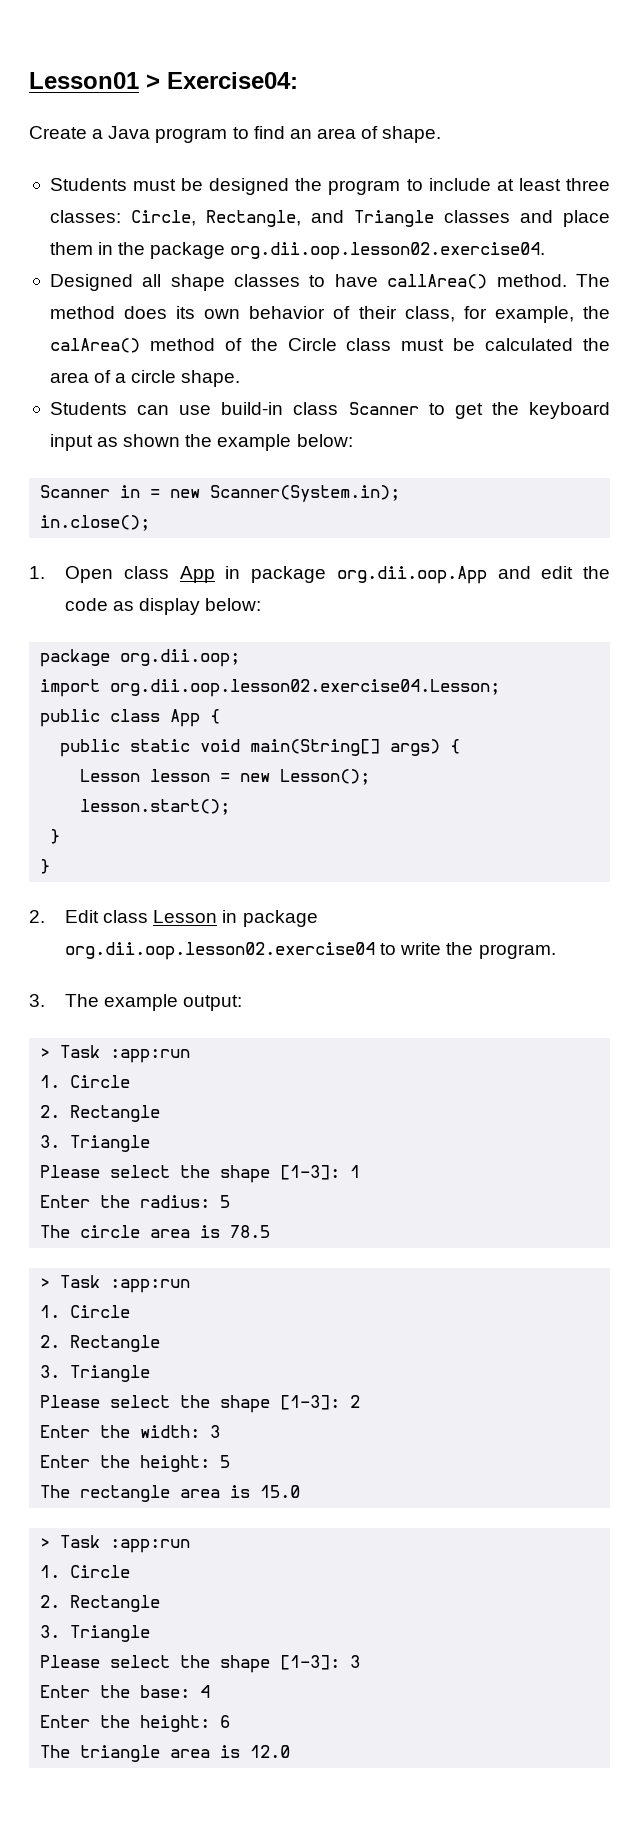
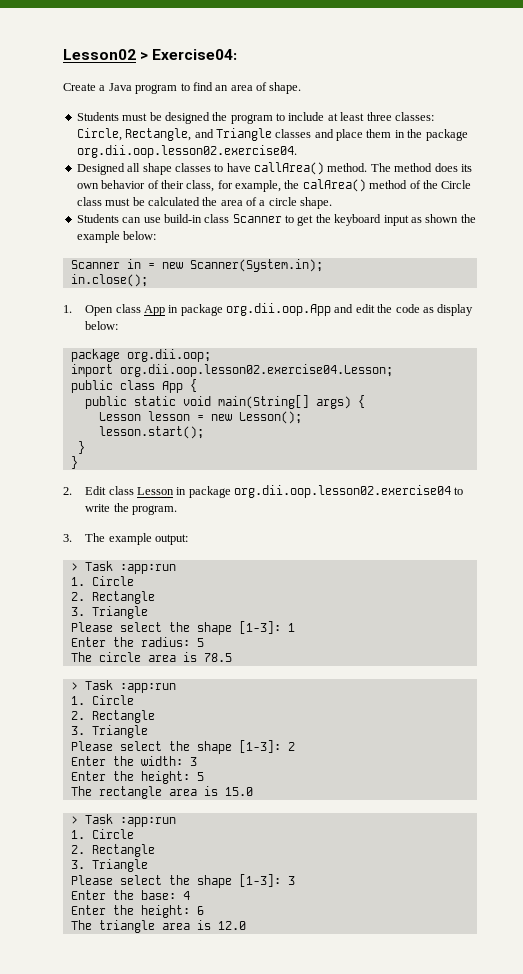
- Lesson01 > Exercise04:
+ Lesson02 > Exercise04:

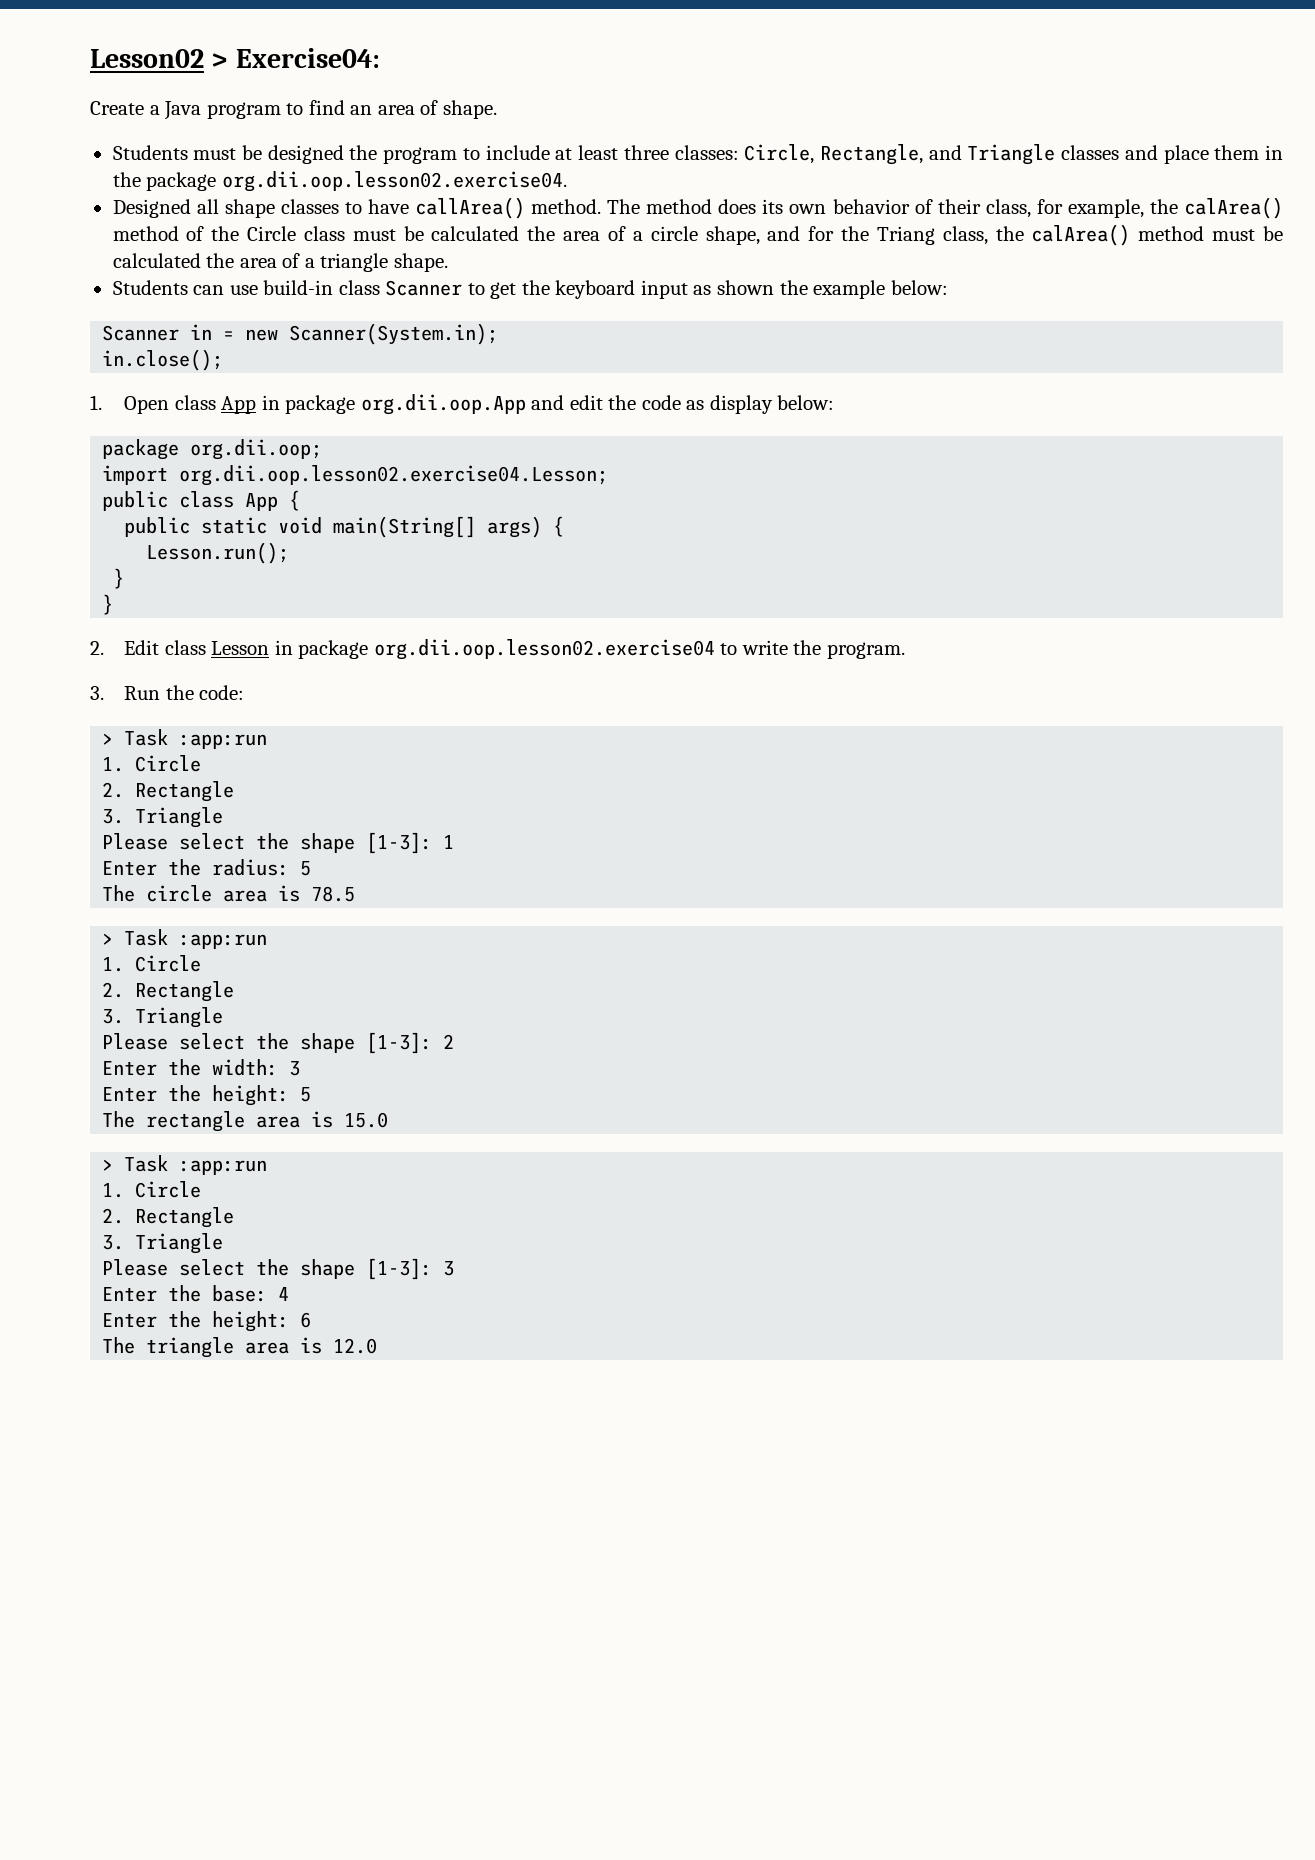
- The method does its own behavior of their class, for example, the calArea() method of the Circle class must be calculated the area of a circle shape.
+ The method does its own behavior of their class, for example, the calArea() method of the Circle class must be calculated the area of a circle shape, and for the Triang class, the calArea() method must be calculated the area of a triangle shape.
- Lesson lesson = new Lesson();
- lesson.start();
+ Lesson.run();
- 3. The example output:
+ 3. Run the code:

